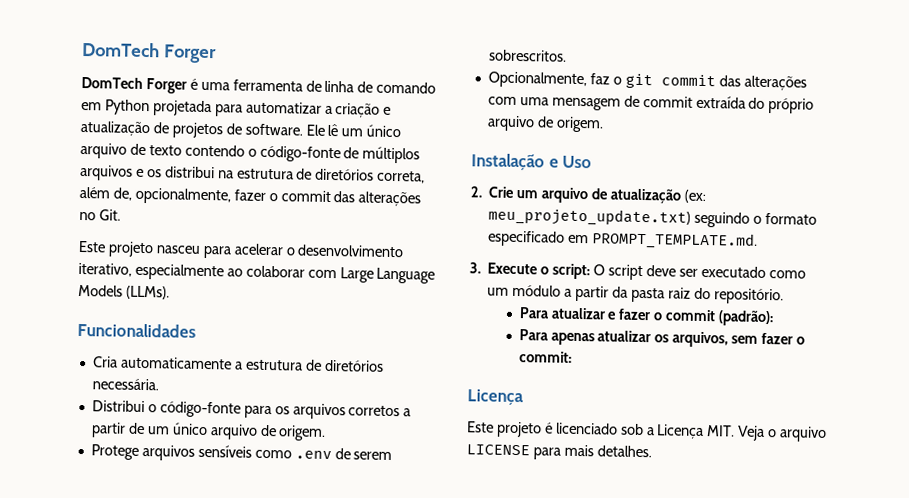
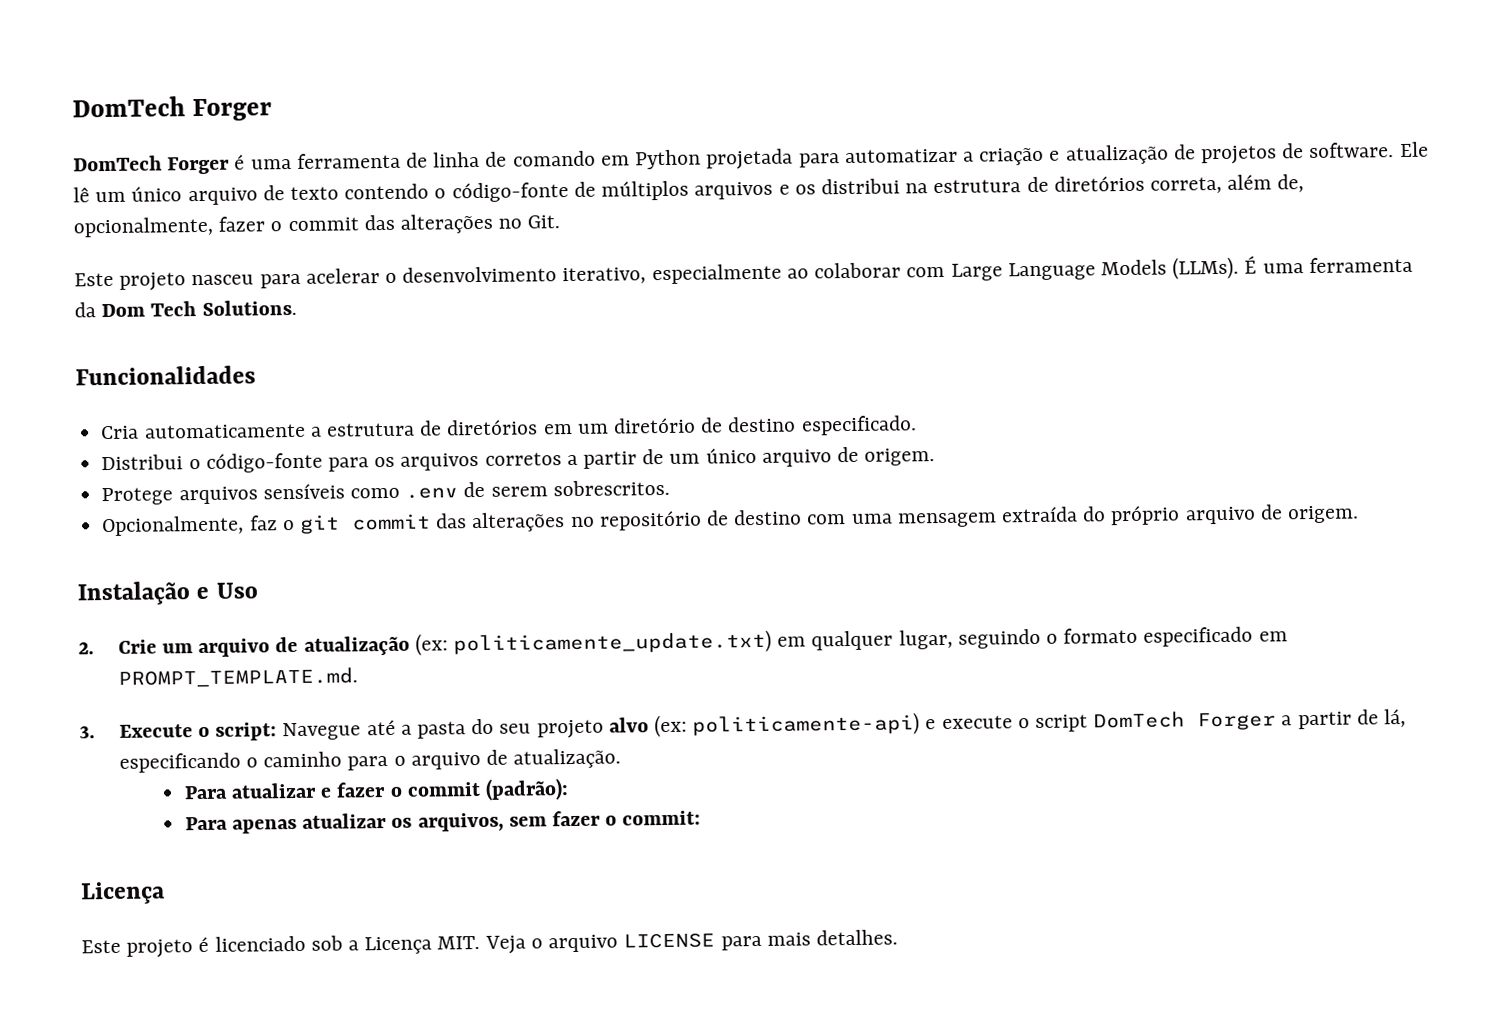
+ É uma ferramenta da Dom Tech Solutions.
- Cria automaticamente a estrutura de diretórios necessária.
+ Cria automaticamente a estrutura de diretórios em um diretório de destino especificado.
- Opcionalmente, faz o git commit das alterações com uma mensagem de commit extraída do próprio arquivo de origem.
+ Opcionalmente, faz o git commit das alterações no repositório de destino com uma mensagem extraída do próprio arquivo de origem.
- 2. Crie um arquivo de atualização (ex: meu_projeto_update.txt) seguindo o formato especificado em PROMPT_TEMPLATE.md.
+ 2. Crie um arquivo de atualização (ex: politicamente_update.txt) em qualquer lugar, seguindo o formato especificado em PROMPT_TEMPLATE.md.
- 3. Execute o script: O script deve ser executado como um módulo a partir da pasta raiz do repositório.
+ 3. Execute o script: Navegue até a pasta do seu projeto alvo (ex: politicamente-api) e execute o script DomTech Forger a partir de lá, especificando o caminho para o arquivo de atualização.

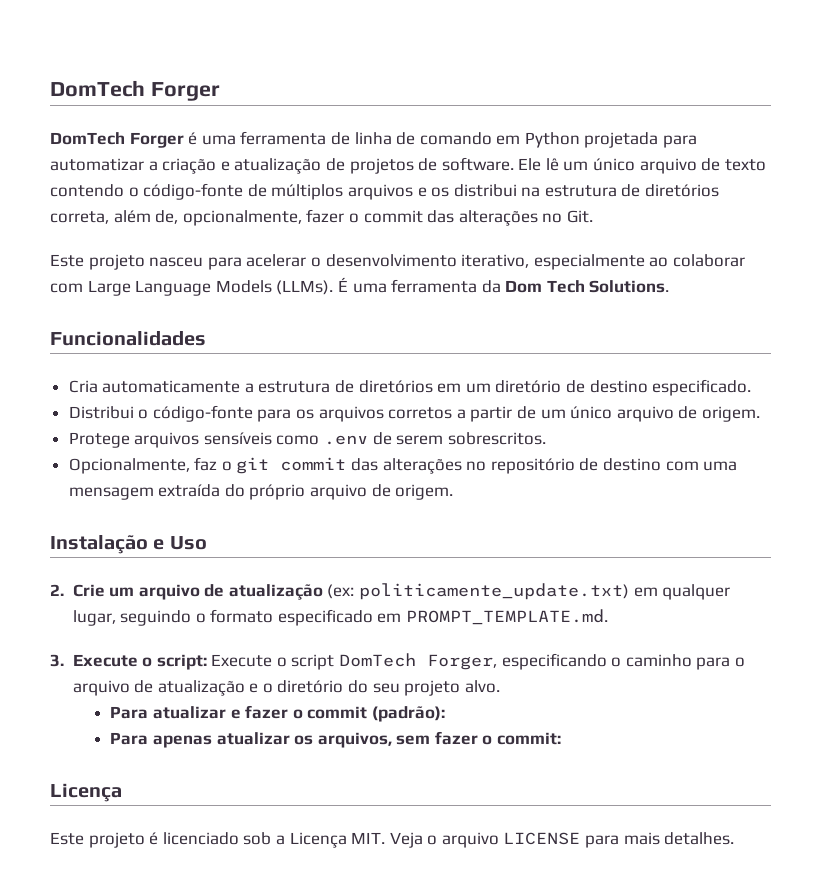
- 3. Execute o script: Navegue até a pasta do seu projeto alvo (ex: politicamente-api) e execute o script DomTech Forger a partir de lá, especificando o caminho para o arquivo de atualização.
+ 3. Execute o script: Execute o script DomTech Forger, especificando o caminho para o arquivo de atualização e o diretório do seu projeto alvo.

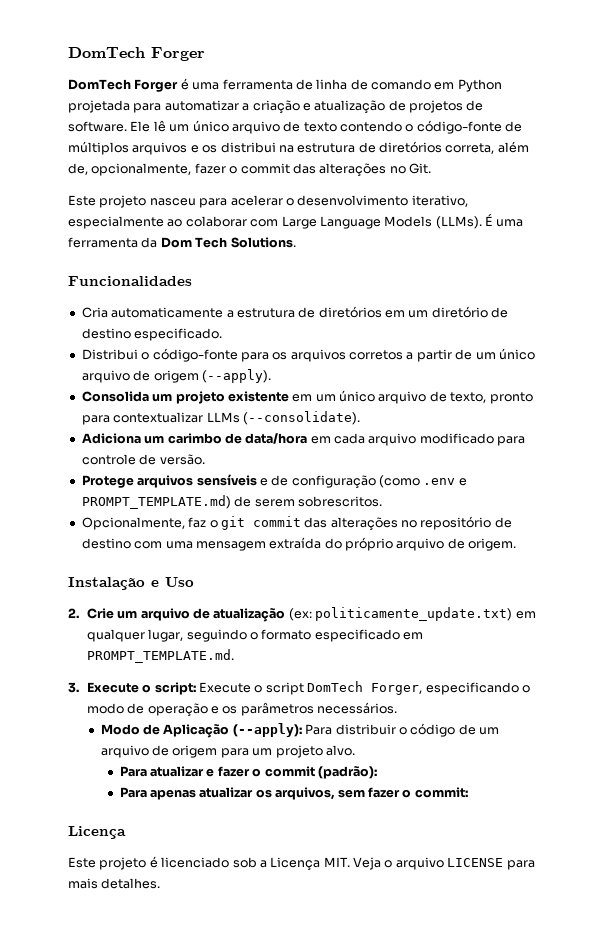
- Distribui o código-fonte para os arquivos corretos a partir de um único arquivo de origem.
- Protege arquivos sensíveis como .env de serem sobrescritos.
+ Distribui o código-fonte para os arquivos corretos a partir de um único arquivo de origem (--apply).
+ Consolida um projeto existente em um único arquivo de texto, pronto para contextualizar LLMs (--consolidate).
+ Adiciona um carimbo de data/hora em cada arquivo modificado para controle de versão.
+ Protege arquivos sensíveis e de configuração (como .env e PROMPT_TEMPLATE.md) de serem sobrescritos.
- 3. Execute o script: Execute o script DomTech Forger, especificando o caminho para o arquivo de atualização e o diretório do seu projeto alvo.
+ 3. Execute o script: Execute o script DomTech Forger, especificando o modo de operação e os parâmetros necessários.
+ Modo de Aplicação (--apply): Para distribuir o código de um arquivo de origem para um projeto alvo.

